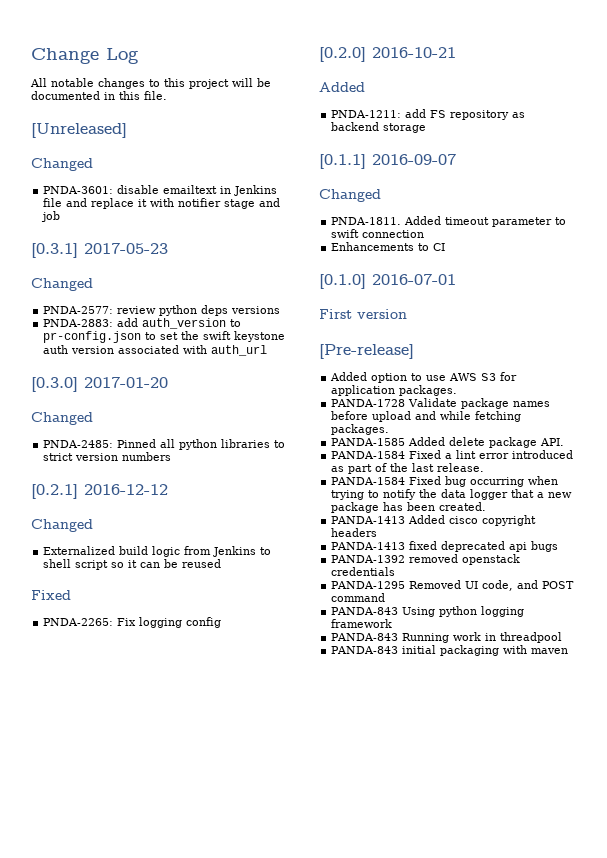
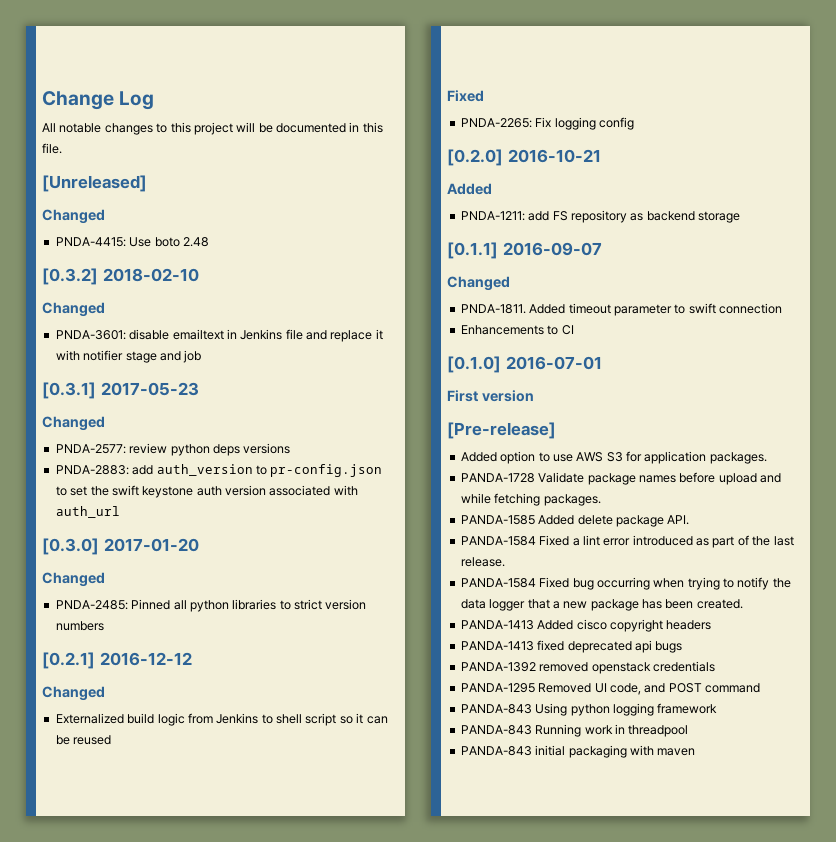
+ PNDA-4415: Use boto 2.48
+ [0.3.2] 2018-02-10
+ Changed

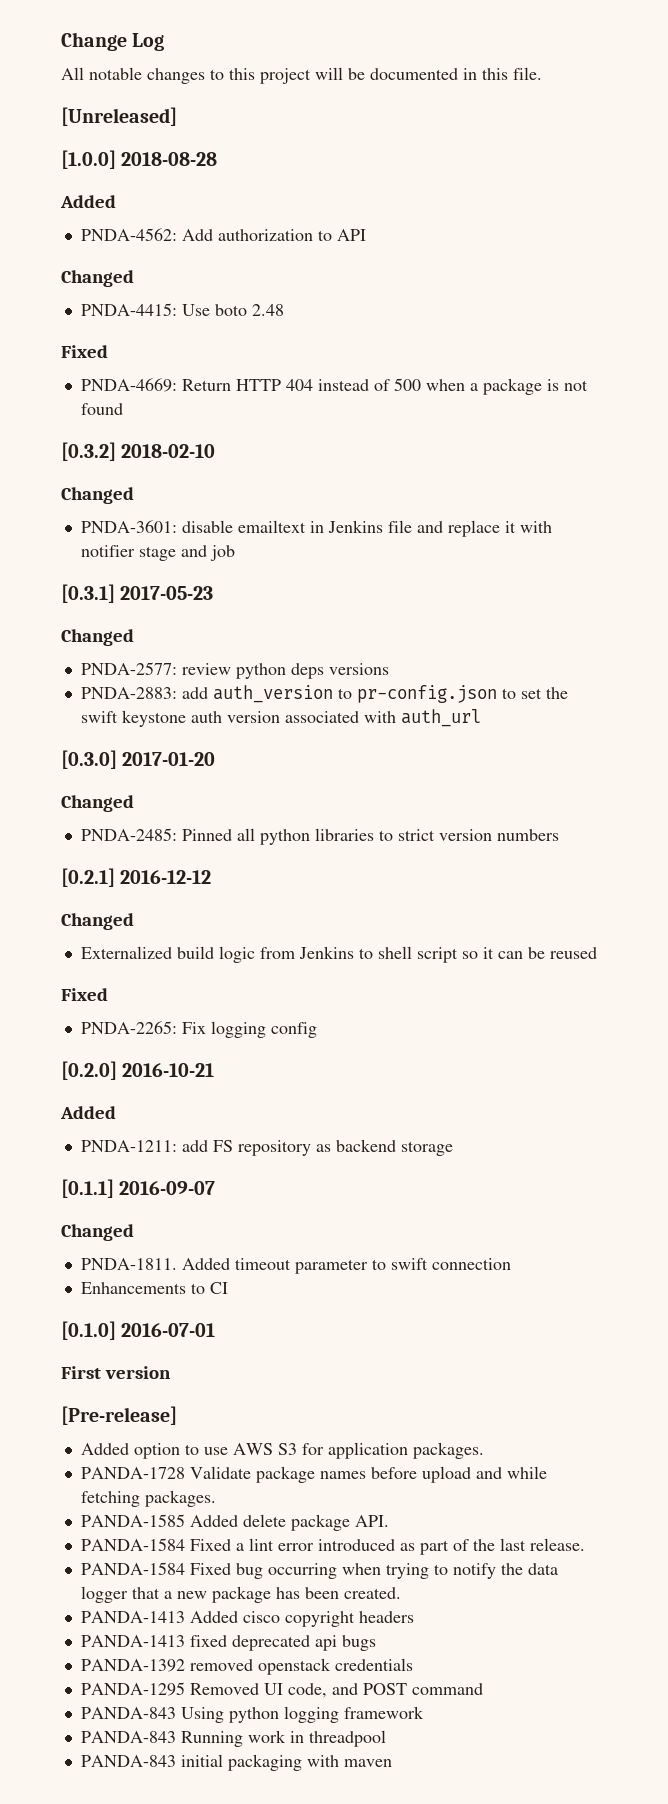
+ [1.0.0] 2018-08-28
+ Added
+ PNDA-4562: Add authorization to API
  PNDA-4415: Use boto 2.48
+ Fixed
+ PNDA-4669: Return HTTP 404 instead of 500 when a package is not found

